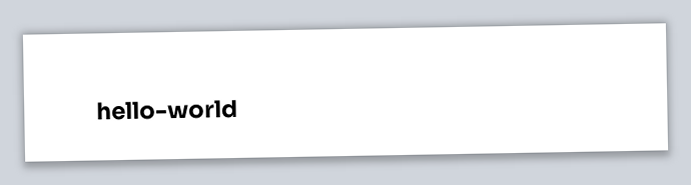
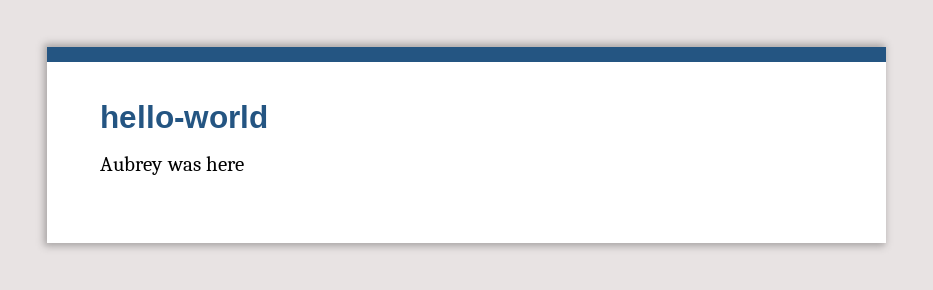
+ Aubrey was here

